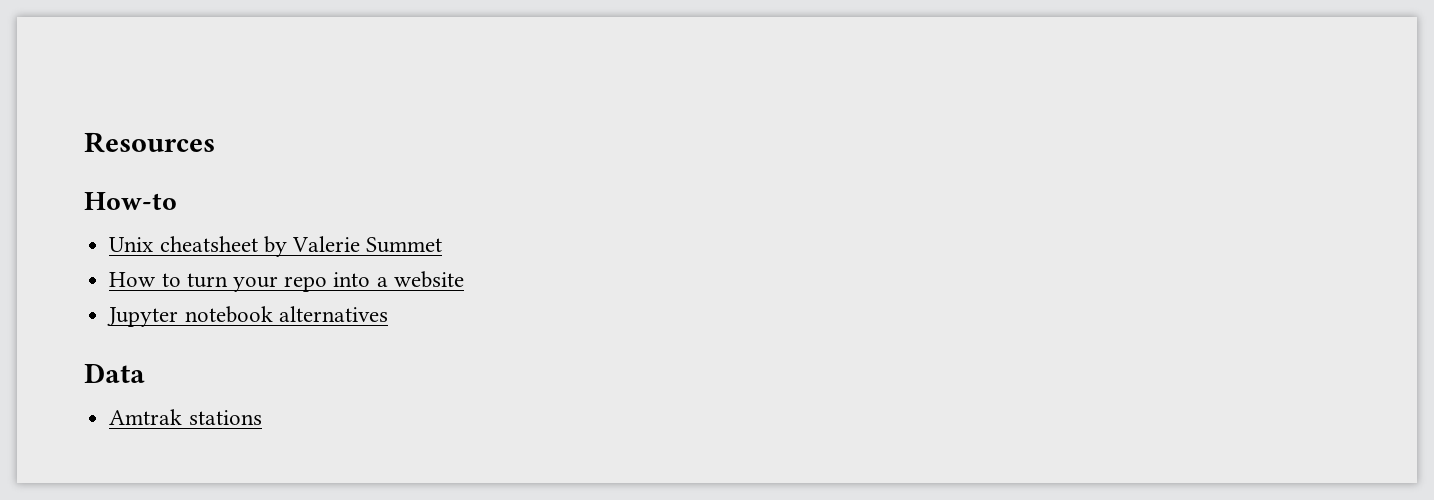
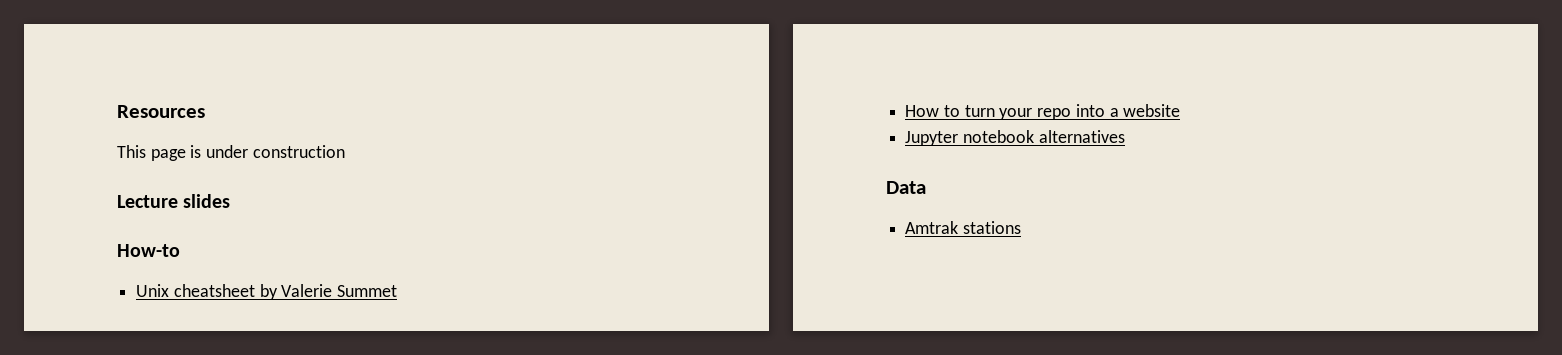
+ This page is under construction
+ Lecture slides

